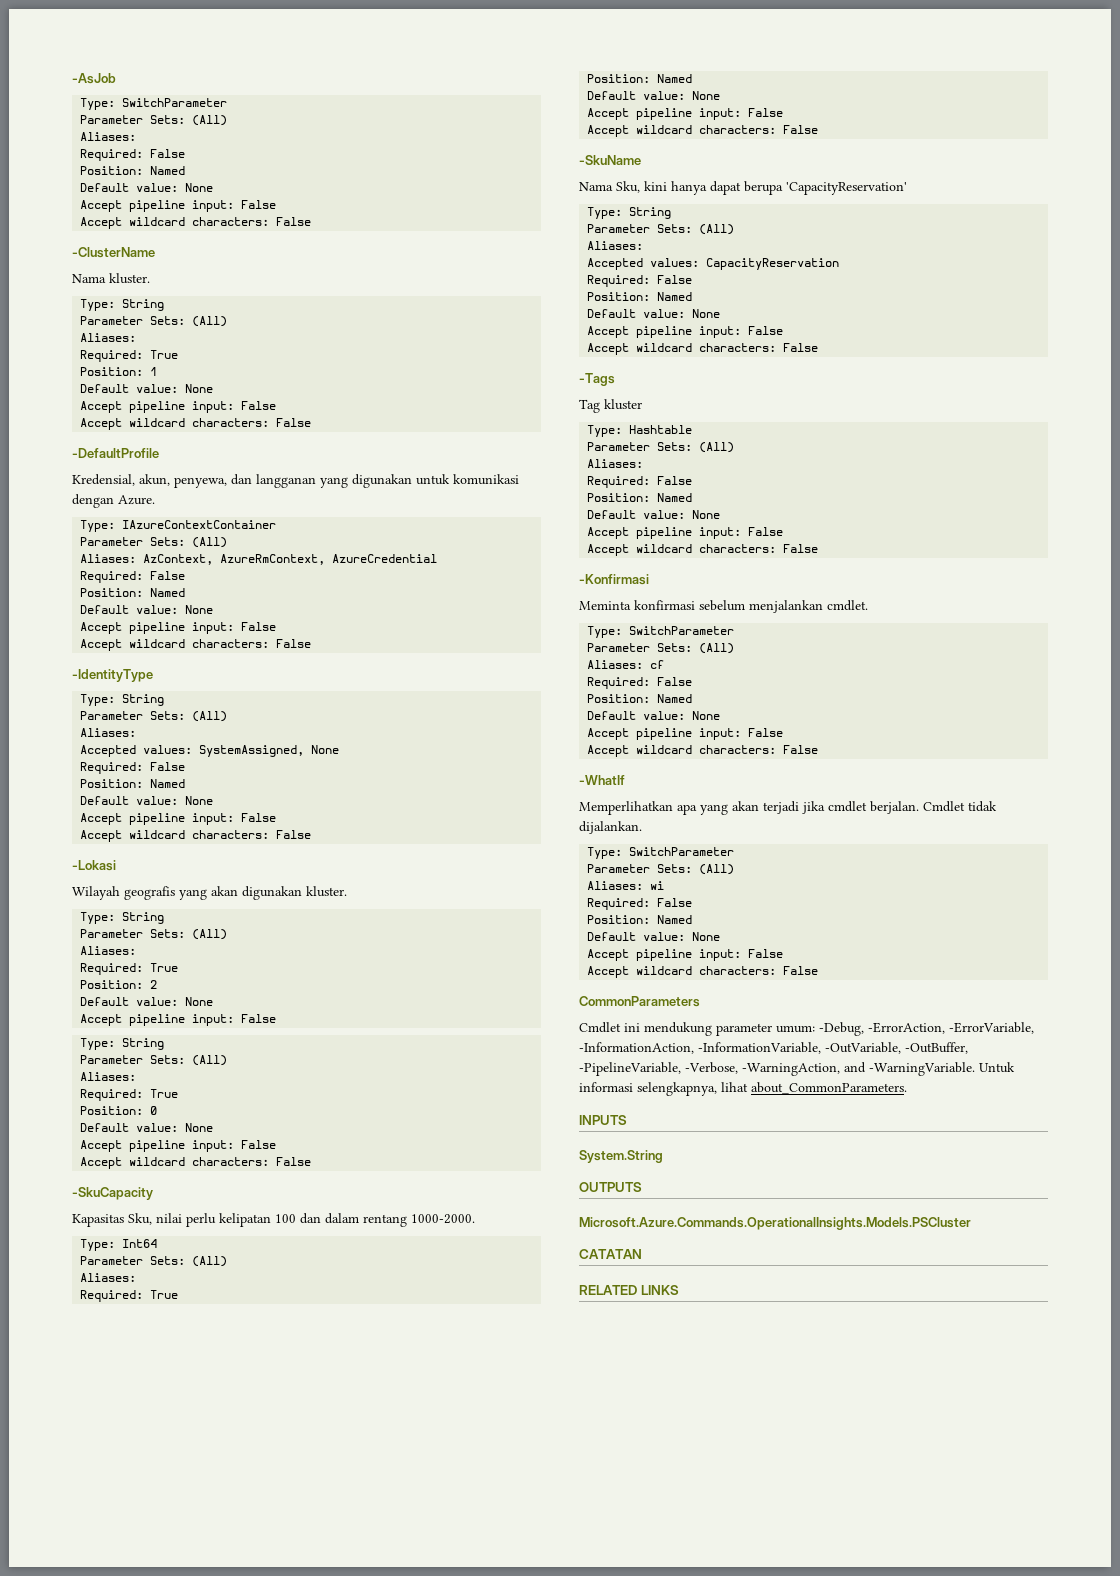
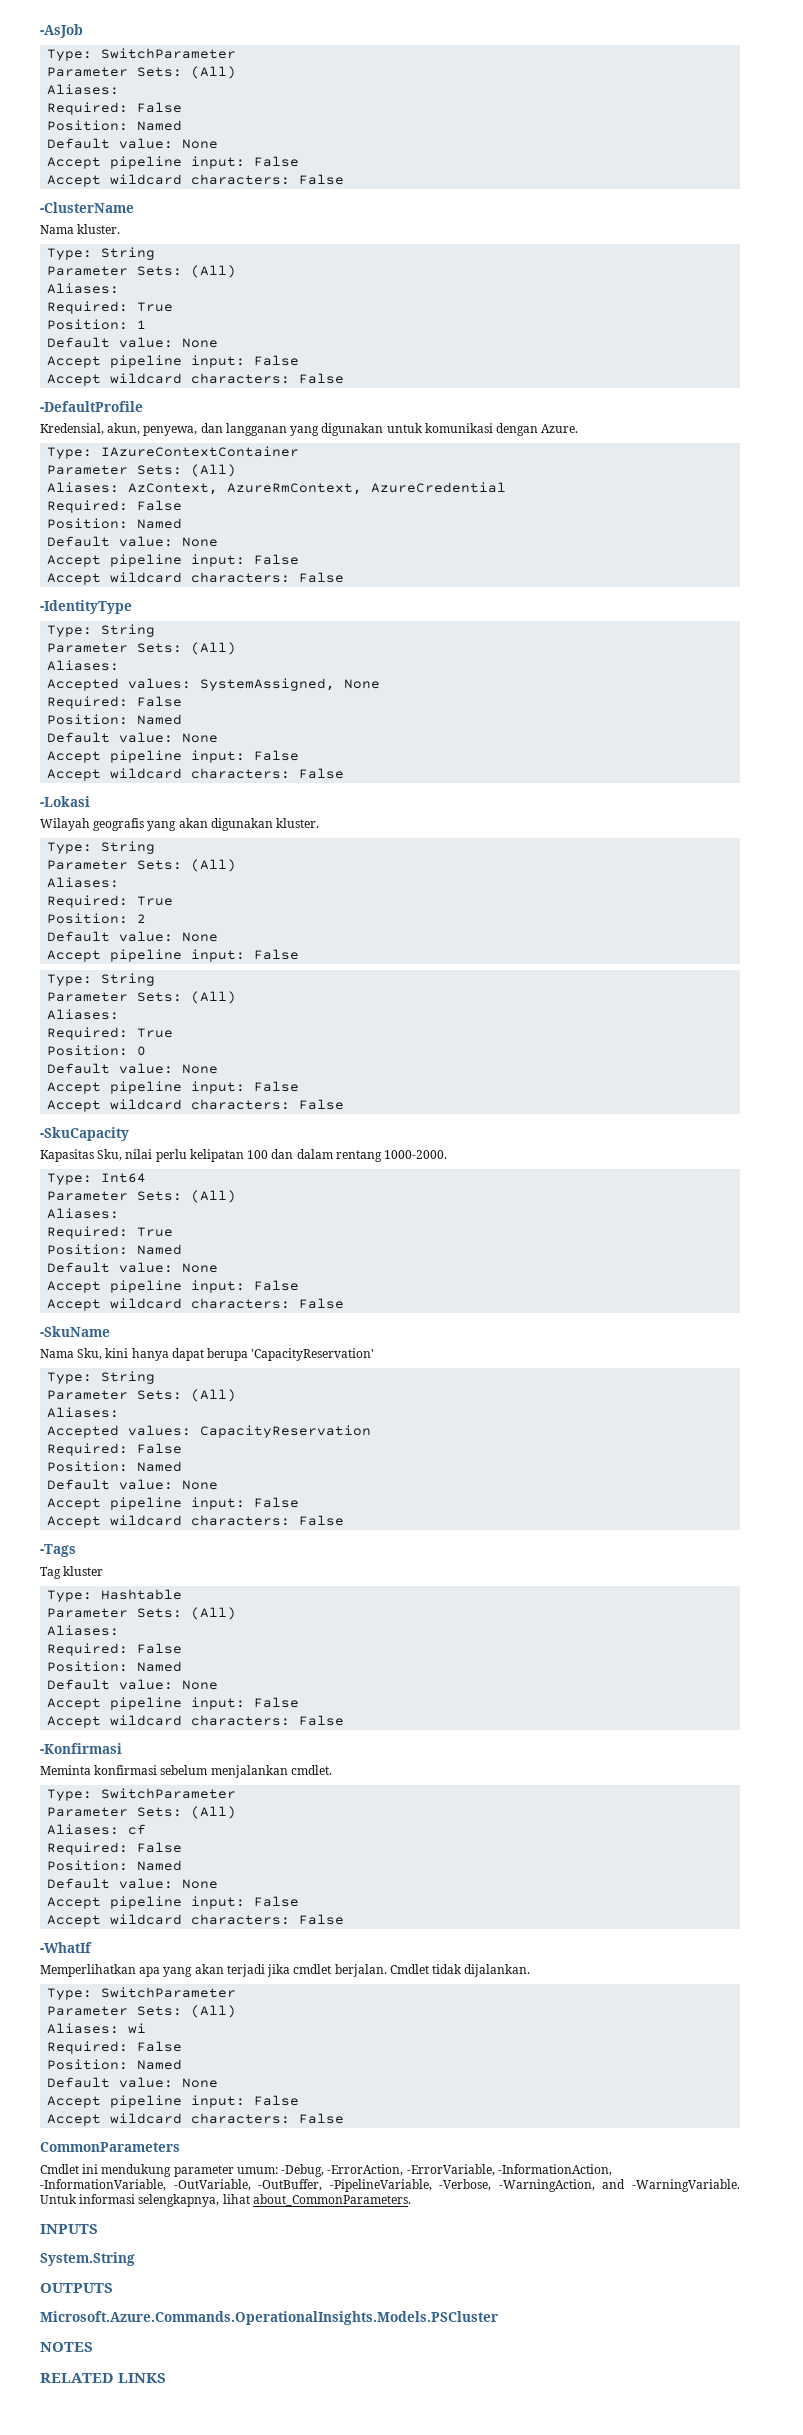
- CATATAN
+ NOTES

